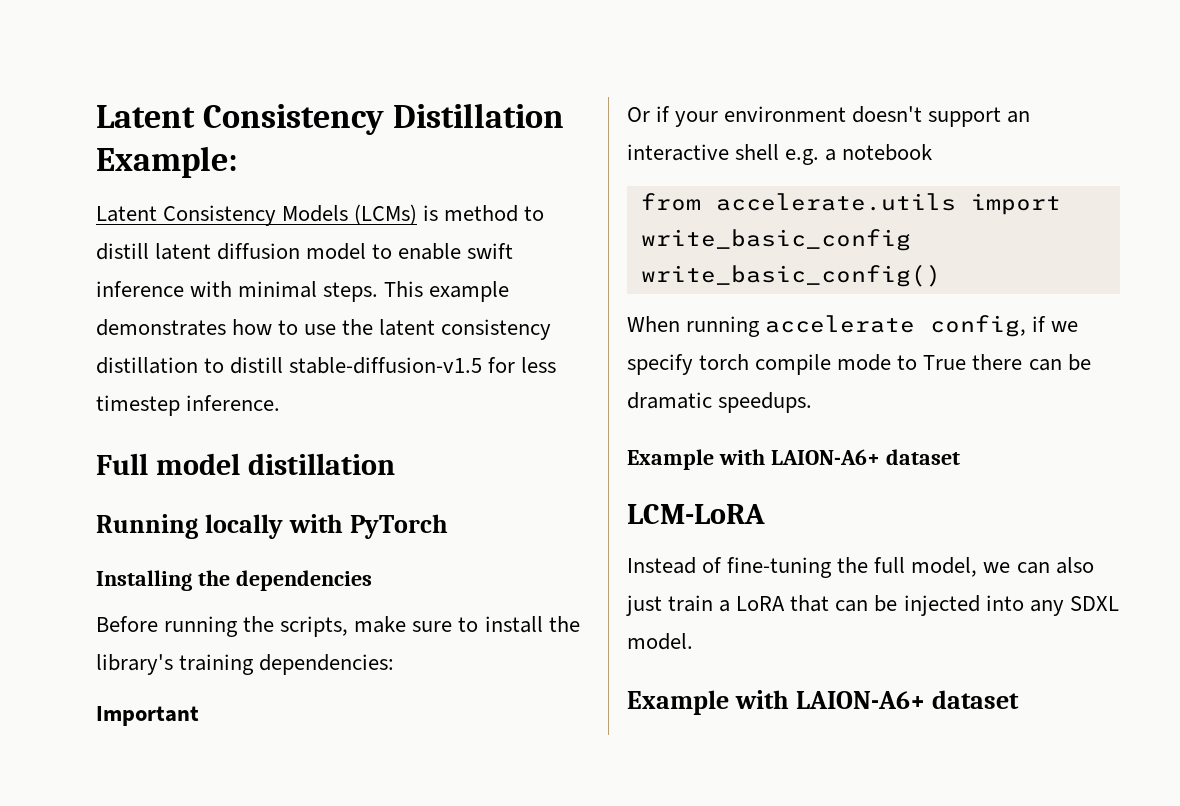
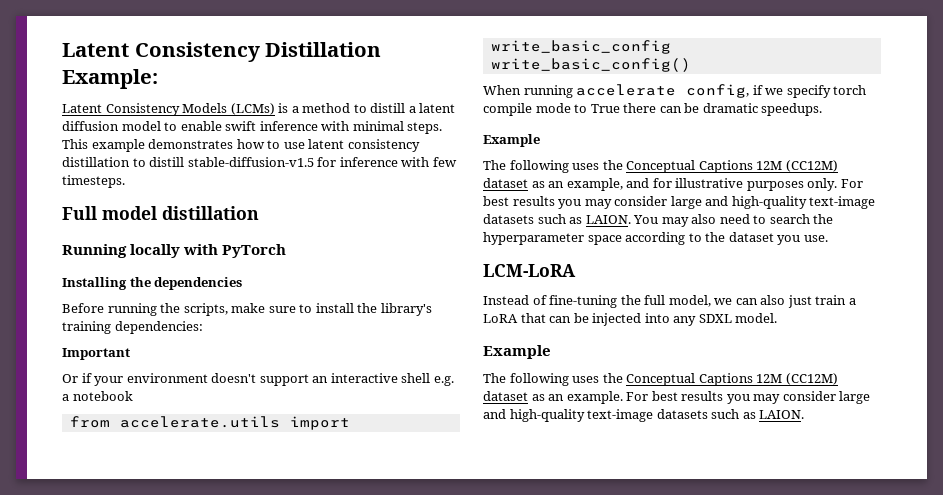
- Latent Consistency Models (LCMs) is method to distill latent diffusion model to enable swift inference with minimal steps.
+ Latent Consistency Models (LCMs) is a method to distill a latent diffusion model to enable swift inference with minimal steps.
- This example demonstrates how to use the latent consistency distillation to distill stable-diffusion-v1.5 for less timestep inference.
+ This example demonstrates how to use latent consistency distillation to distill stable-diffusion-v1.5 for inference with few timesteps.
  When running accelerate config, if we specify torch compile mode to True there can be dramatic speedups.
- Example with LAION-A6+ dataset
+ Example
+ The following uses the Conceptual Captions 12M (CC12M) dataset as an example, and for illustrative purposes only. For best results you may consider large and high-quality text-image datasets such as LAION. You may also need to search the hyperparameter space according to the dataset you use.
  Instead of fine-tuning the full model, we can also just train a LoRA that can be injected into any SDXL model.
- Example with LAION-A6+ dataset
+ Example
+ The following uses the Conceptual Captions 12M (CC12M) dataset as an example. For best results you may consider large and high-quality text-image datasets such as LAION.

